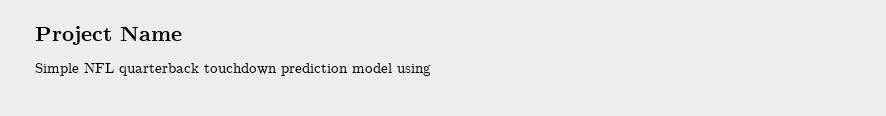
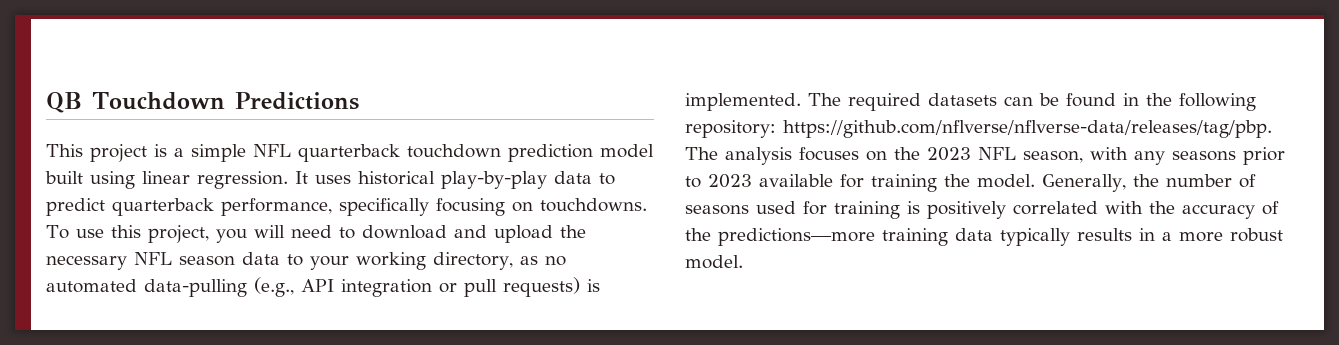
- Project Name
- Simple NFL quarterback touchdown prediction model using
+ QB Touchdown Predictions
+ This project is a simple NFL quarterback touchdown prediction model built using linear regression. It uses historical play-by-play data to predict quarterback performance, specifically focusing on touchdowns. To use this project, you will need to download and upload the necessary NFL season data to your working directory, as no automated data-pulling (e.g., API integration or pull requests) is implemented. The required datasets can be found in the following repository: https://github.com/nflverse/nflverse-data/releases/tag/pbp. The analysis focuses on the 2023 NFL season, with any seasons prior to 2023 available for training the model. Generally, the number of seasons used for training is positively correlated with the accuracy of the predictions—more training data typically results in a more robust model.

